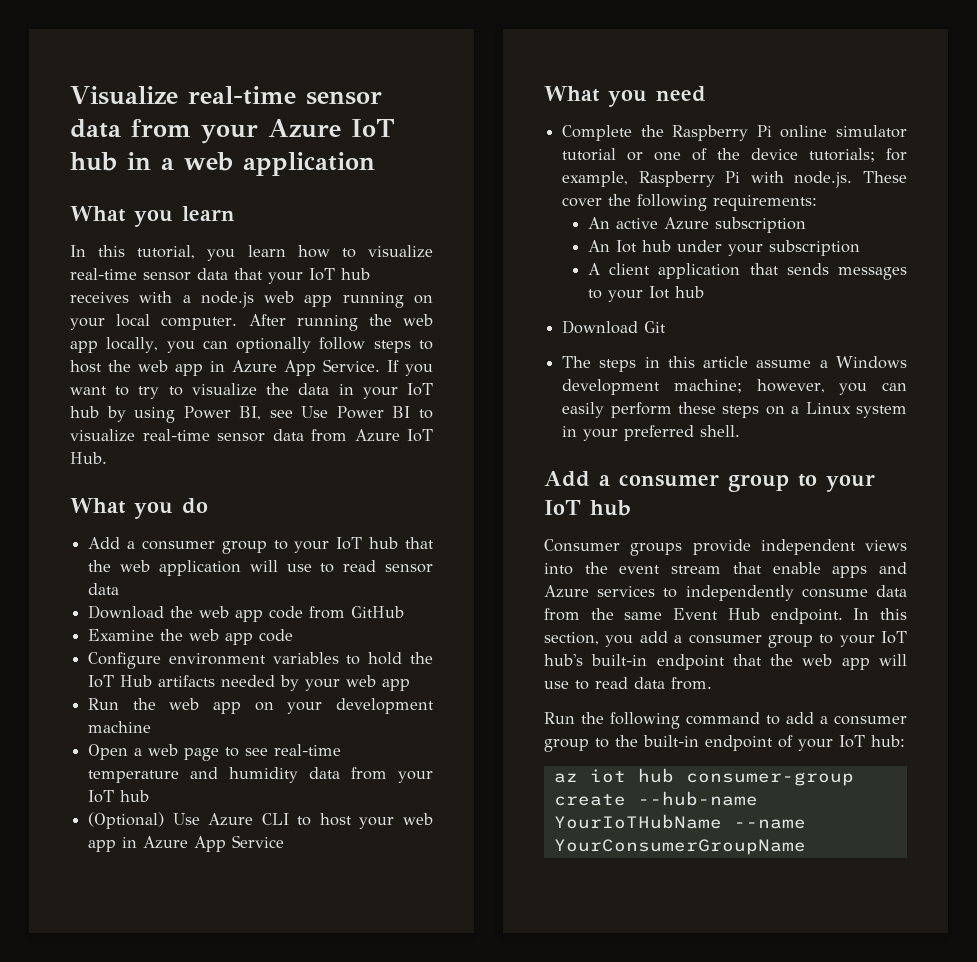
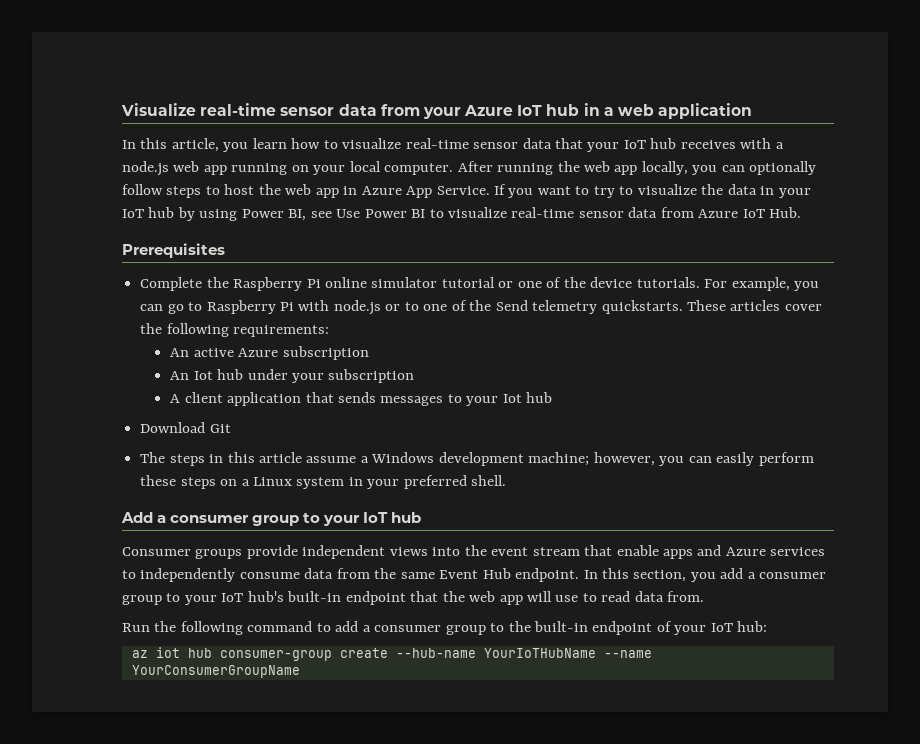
- What you learn
- In this tutorial, you learn how to visualize real-time sensor data that your IoT hub receives with a node.js web app running on your local computer.
+ In this article, you learn how to visualize real-time sensor data that your IoT hub receives with a node.js web app running on your local computer.
- What you do
- Add a consumer group to your IoT hub that the web application will use to read sensor data
- Download the web app code from GitHub
- Examine the web app code
- Configure environment variables to hold the IoT Hub artifacts needed by your web app
- Run the web app on your development machine
- Open a web page to see real-time temperature and humidity data from your IoT hub
- (Optional) Use Azure CLI to host your web app in Azure App Service
- What you need
+ Prerequisites
- Complete the Raspberry Pi online simulator tutorial or one of the device tutorials; for example, Raspberry Pi with node.js. These cover the following requirements:
+ Complete the Raspberry Pi online simulator tutorial or one of the device tutorials. For example, you can go to Raspberry Pi with node.js or to one of the Send telemetry quickstarts. These articles cover the following requirements:

